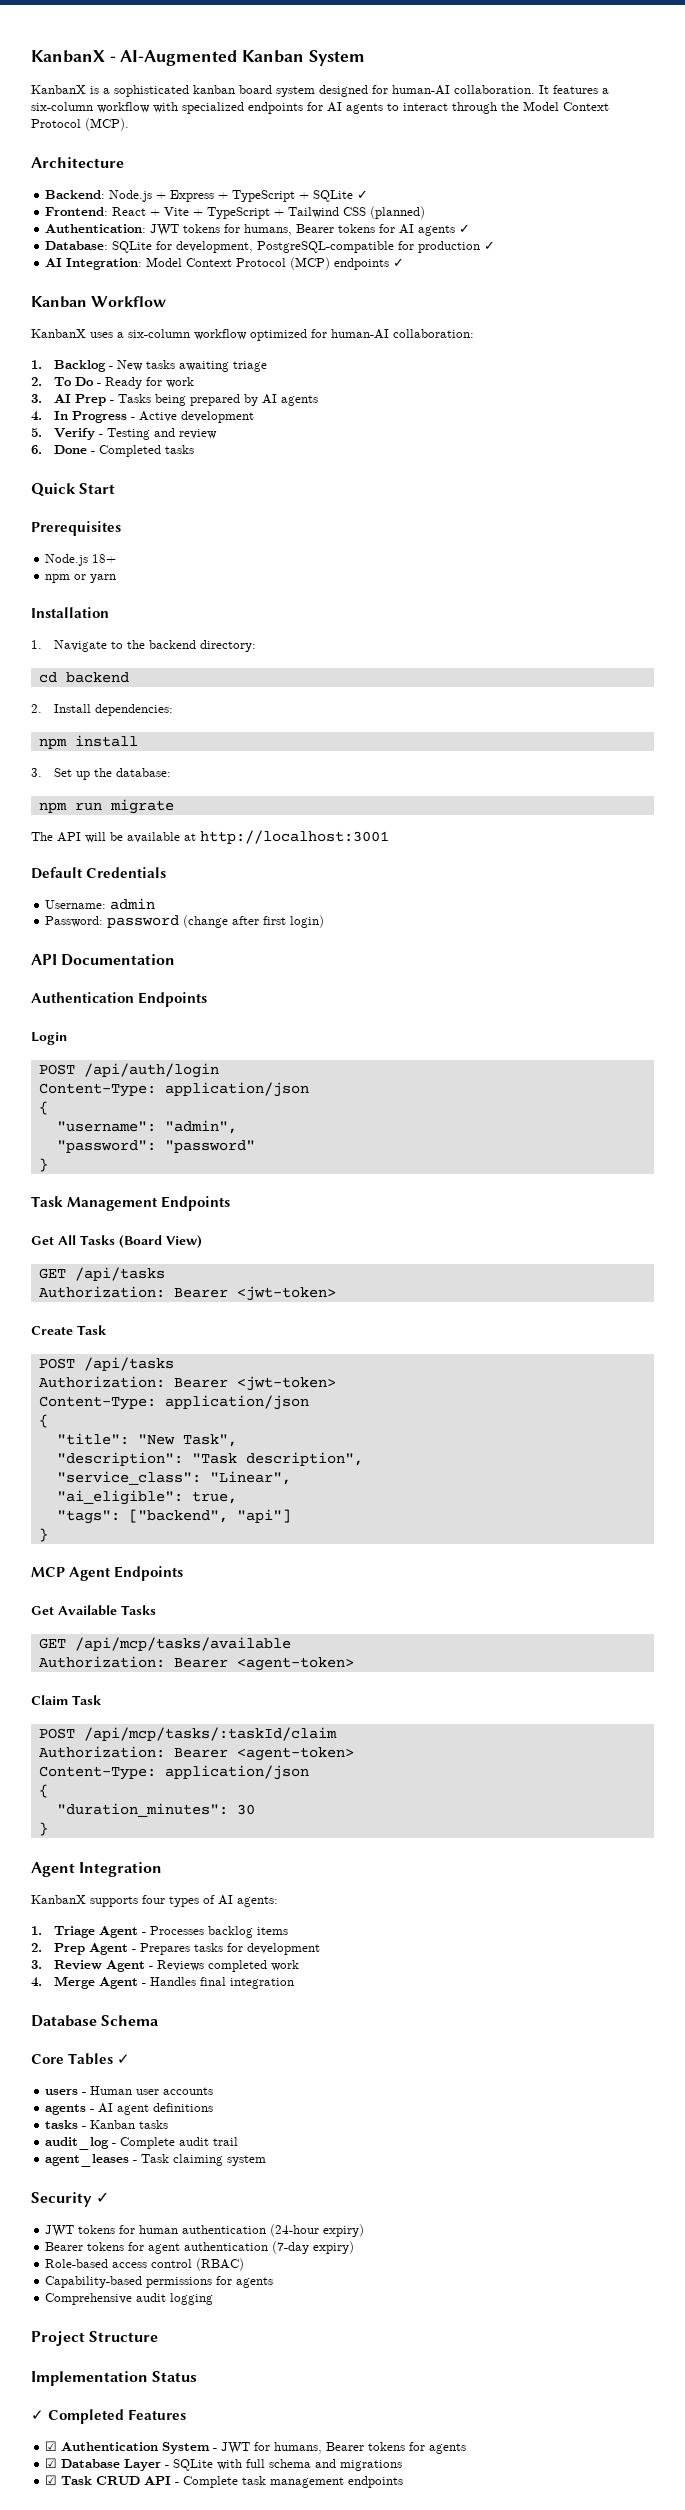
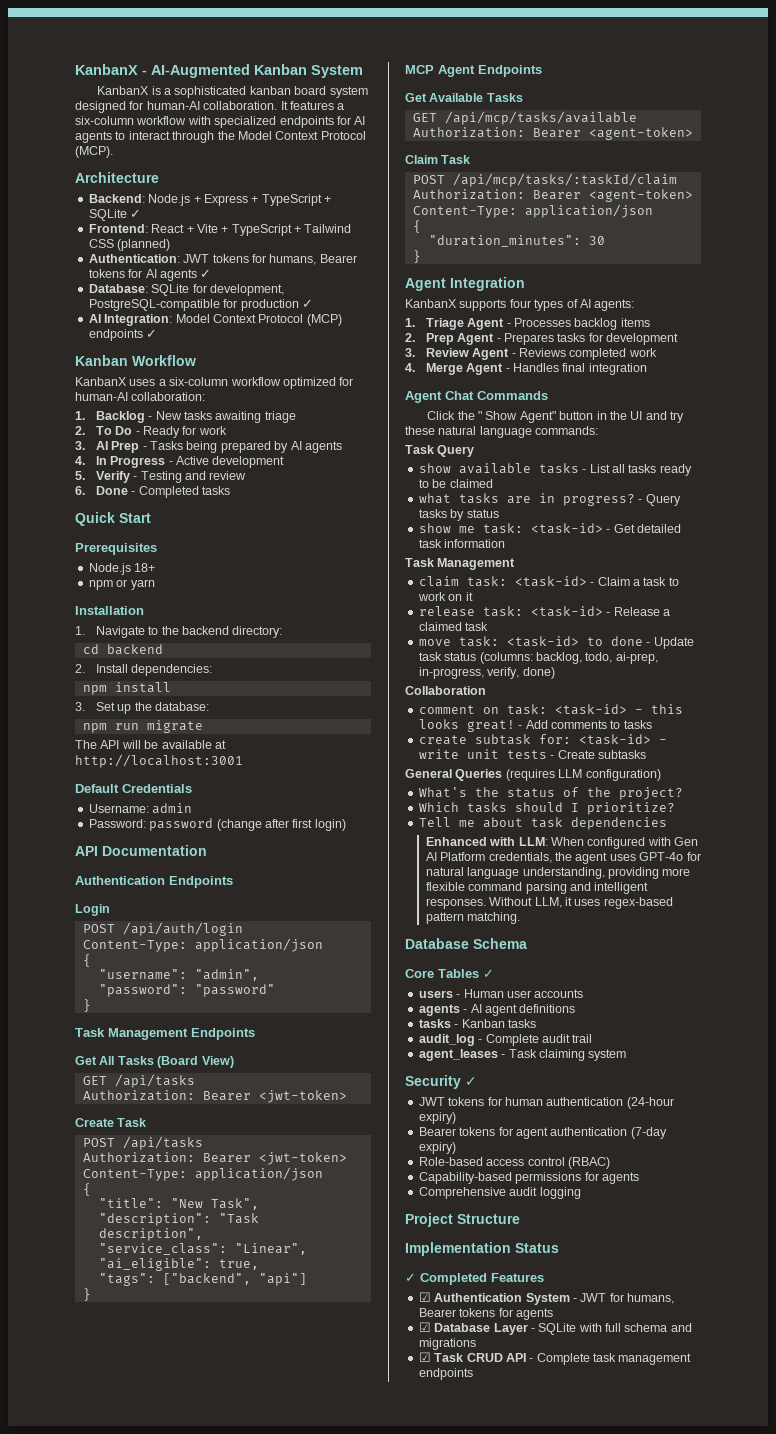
+ Agent Chat Commands
+ Click the " Show Agent" button in the UI and try these natural language commands:
+ Task Query
+ show available tasks - List all tasks ready to be claimed
+ what tasks are in progress? - Query tasks by status
+ show me task: <task-id> - Get detailed task information
+ Task Management
+ claim task: <task-id> - Claim a task to work on it
+ release task: <task-id> - Release a claimed task
+ move task: <task-id> to done - Update task status (columns: backlog, todo, ai-prep, in-progress, verify, done)
+ Collaboration
+ comment on task: <task-id> - this looks great! - Add comments to tasks
+ create subtask for: <task-id> - write unit tests - Create subtasks
+ General Queries (requires LLM configuration)
+ What's the status of the project?
+ Which tasks should I prioritize?
+ Tell me about task dependencies
+ Enhanced with LLM: When configured with Gen AI Platform credentials, the agent uses GPT-4o for natural language understanding, providing more flexible command parsing and intelligent responses. Without LLM, it uses regex-based pattern matching.

